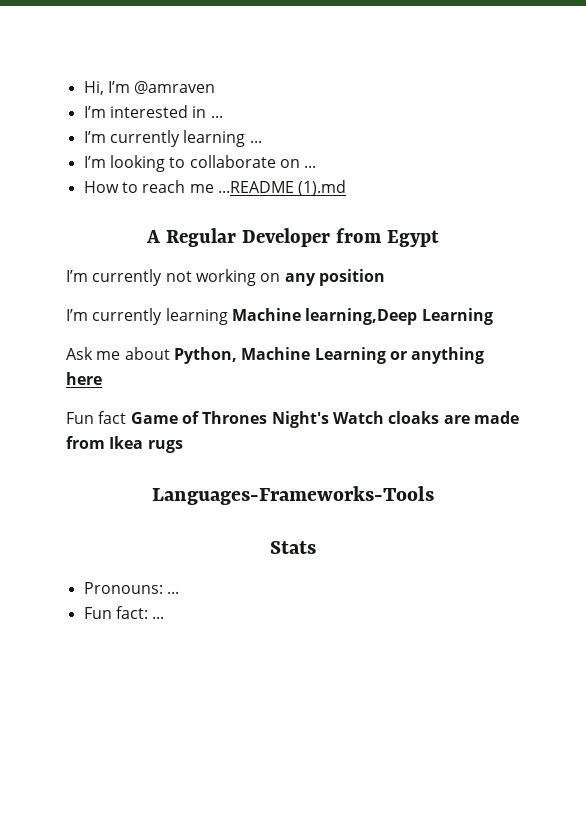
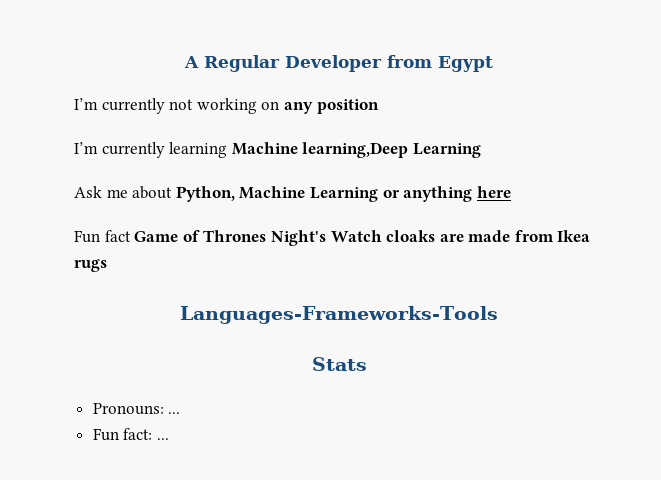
- Hi, I’m @amraven
- I’m interested in ...
- I’m currently learning ...
- I’m looking to collaborate on ...
- How to reach me ...README (1).md

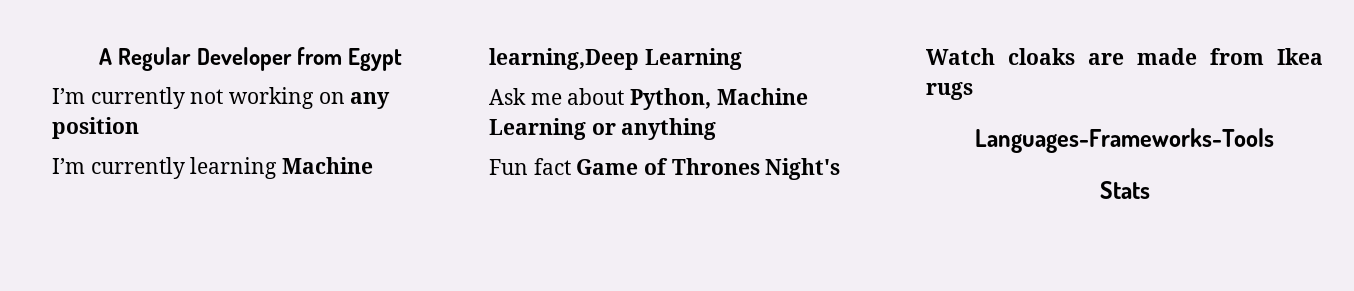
- Ask me about Python, Machine Learning or anything here
+ Ask me about Python, Machine Learning or anything
- Pronouns: ...
- Fun fact: ...

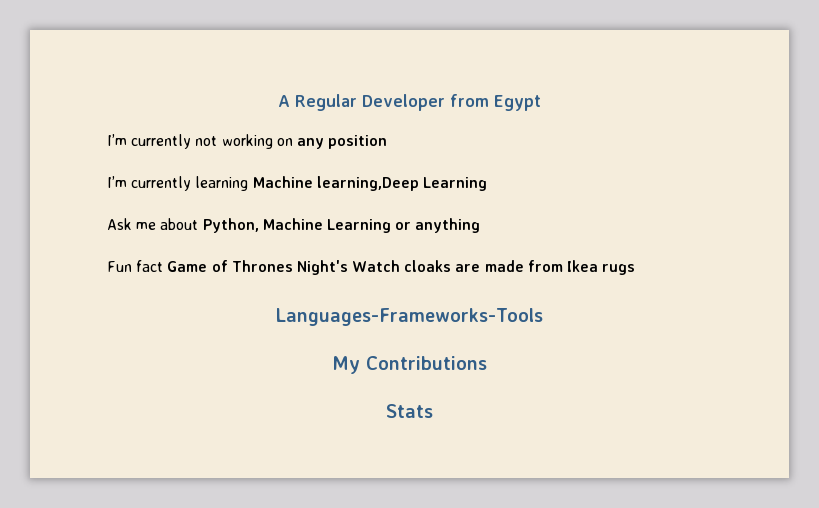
+ My Contributions

